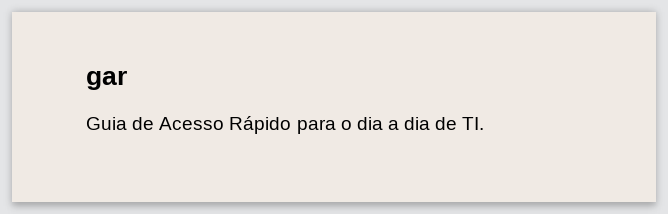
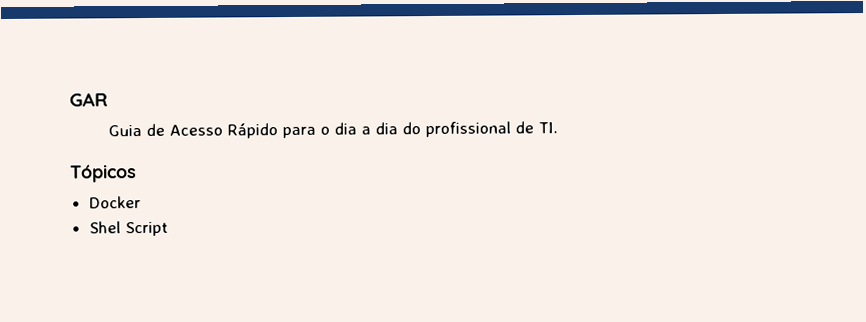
- gar
+ GAR
- Guia de Acesso Rápido para o dia a dia de TI.
+ Guia de Acesso Rápido para o dia a dia do profissional de TI.
+ Tópicos
+ Docker
+ Shel Script

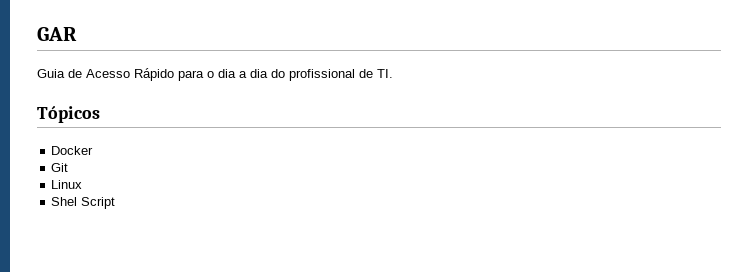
+ Git
+ Linux

